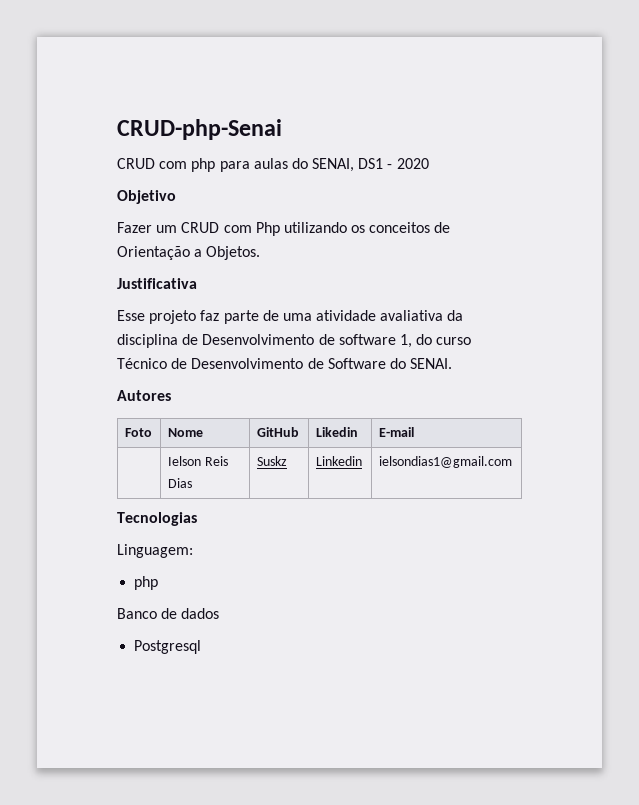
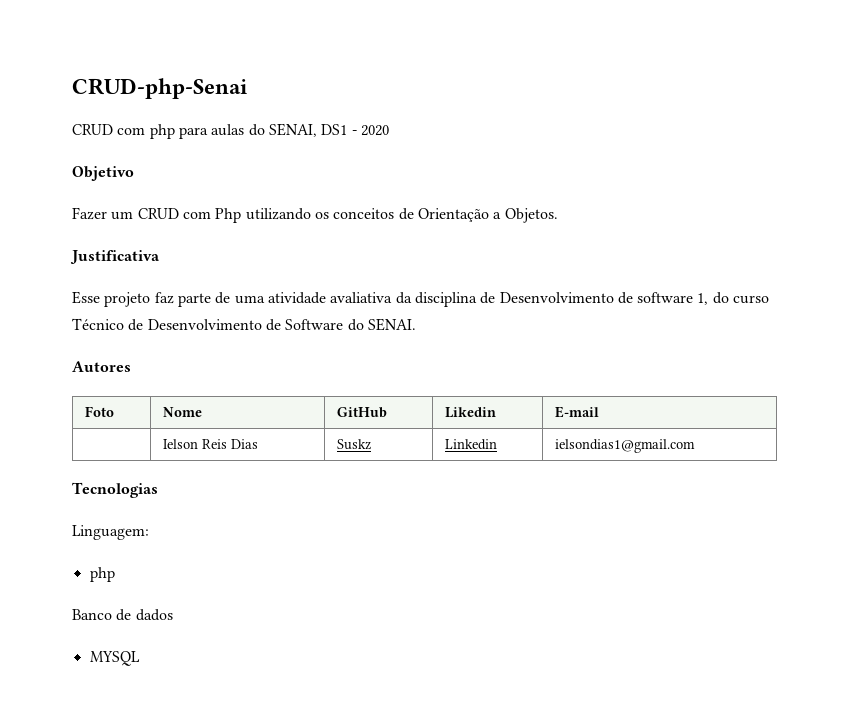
- Postgresql
+ MYSQL

